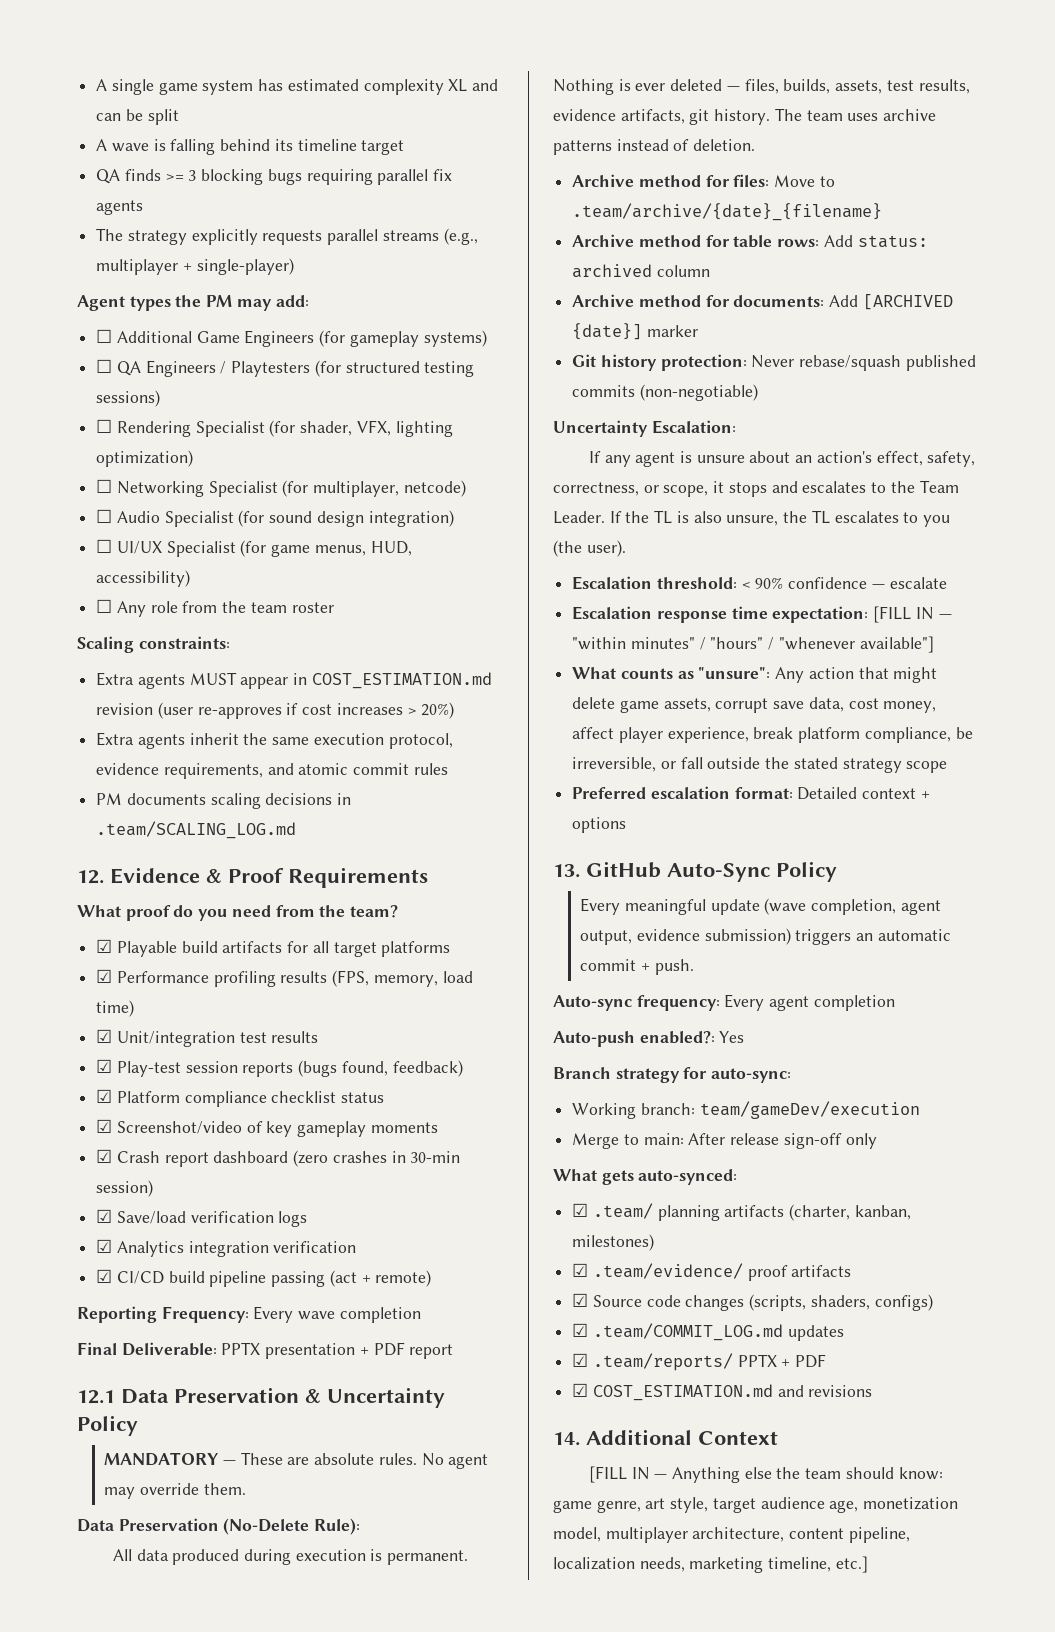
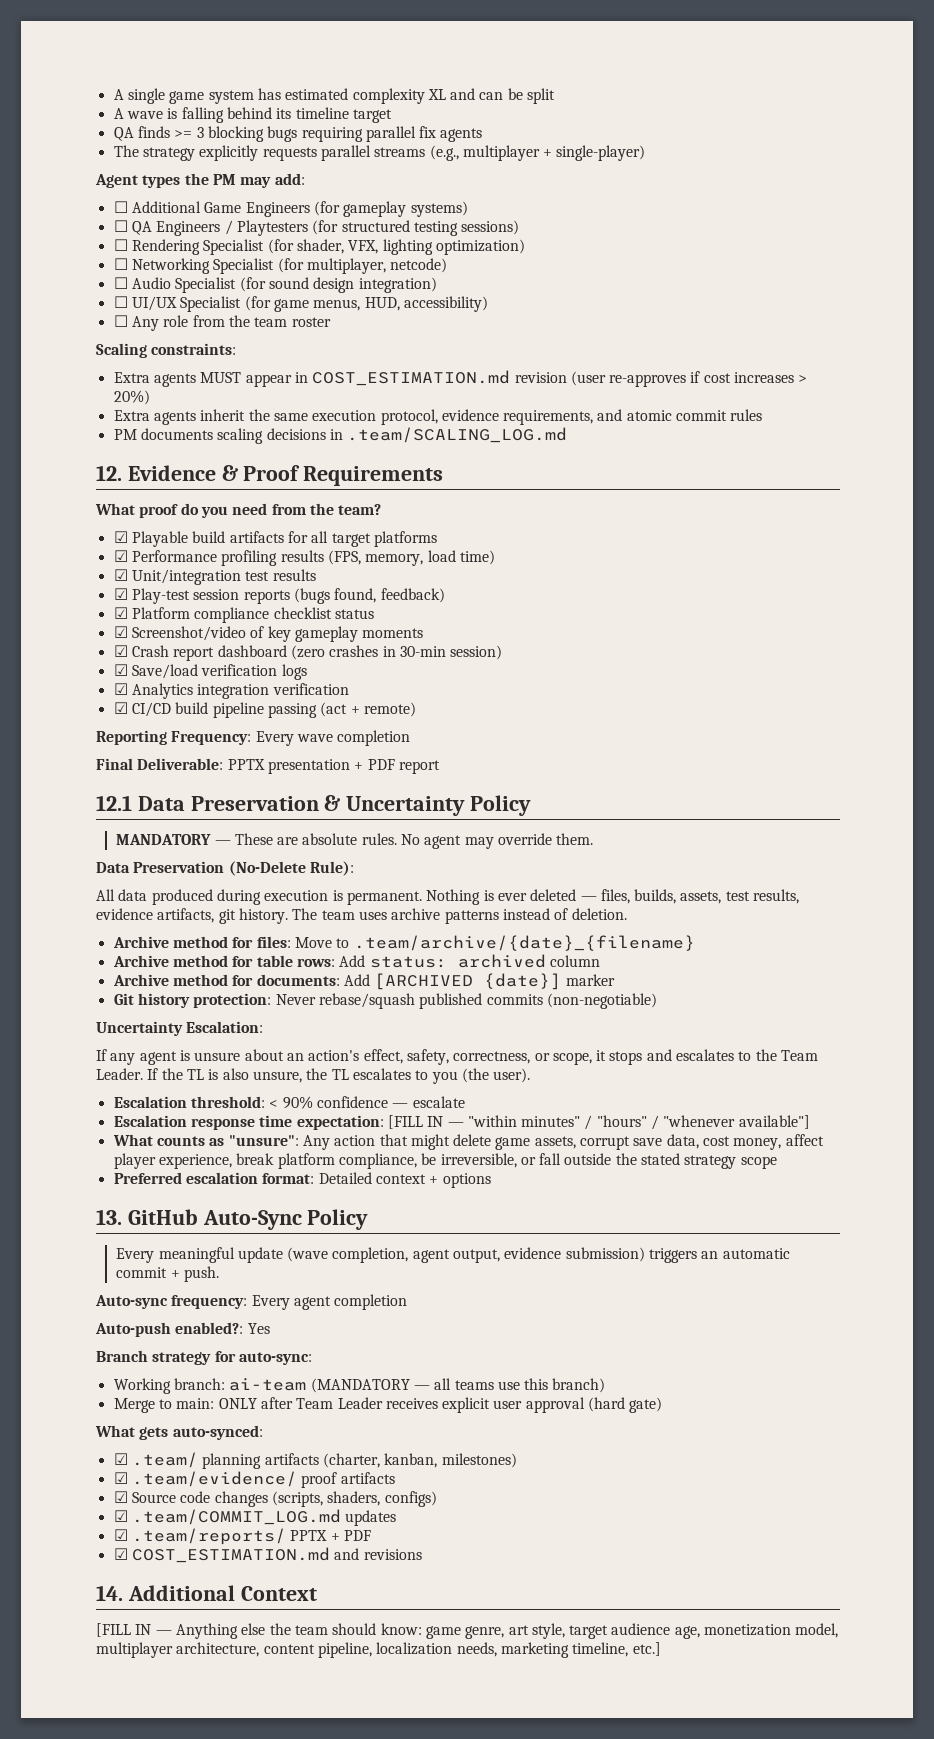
- Working branch: team/gameDev/execution
- Merge to main: After release sign-off only
+ Working branch: ai-team (MANDATORY — all teams use this branch)
+ Merge to main: ONLY after Team Leader receives explicit user approval (hard gate)

